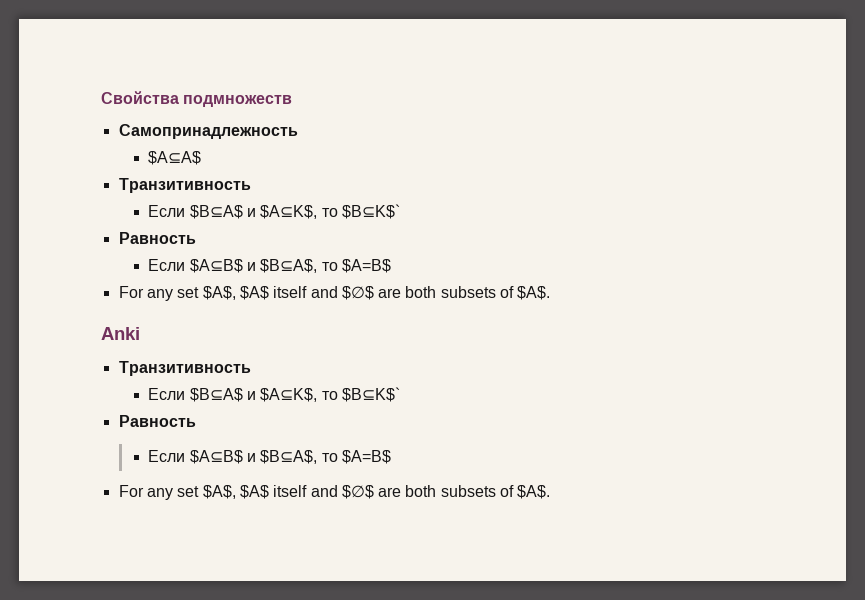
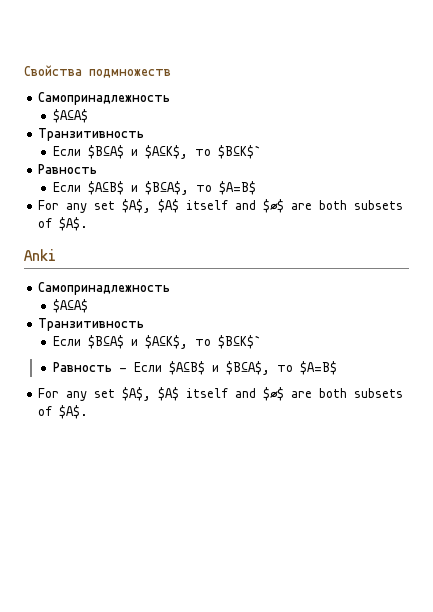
  Anki
+ Самопринадлежность
+ $A⊆A$
  Транзитивность
  Если $B⊆A$ и $A⊆K$, то $B⊆K$`
- Равность
- Если $A⊆B$ и $B⊆A$, то $A=B$
+ Равность - Если $A⊆B$ и $B⊆A$, то $A=B$

